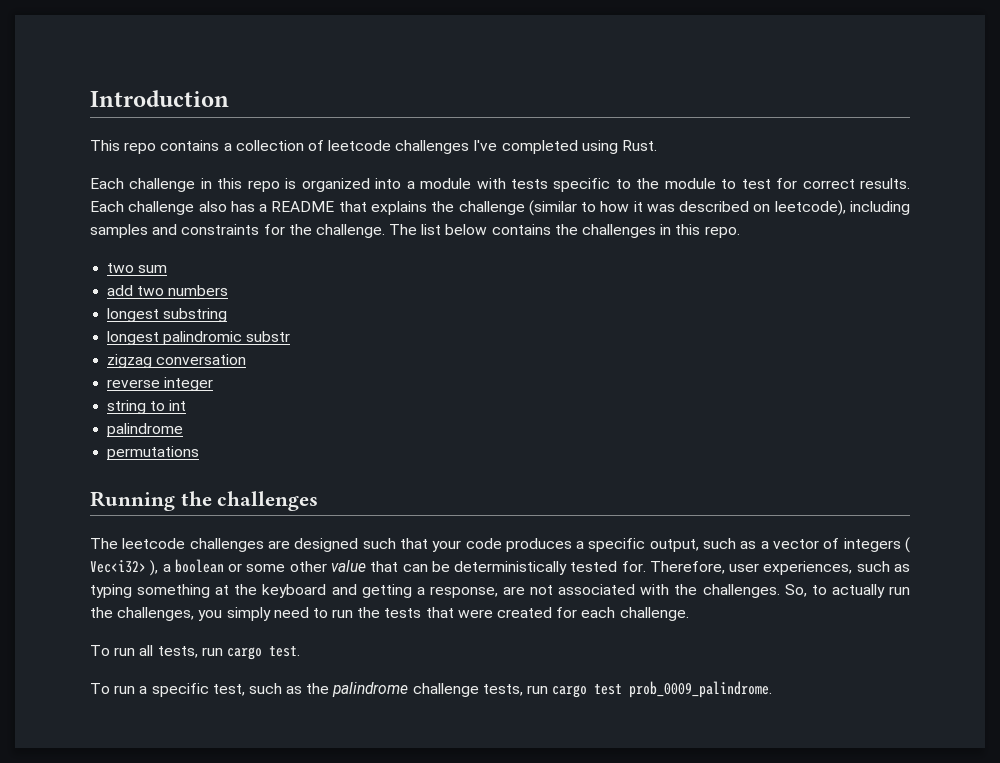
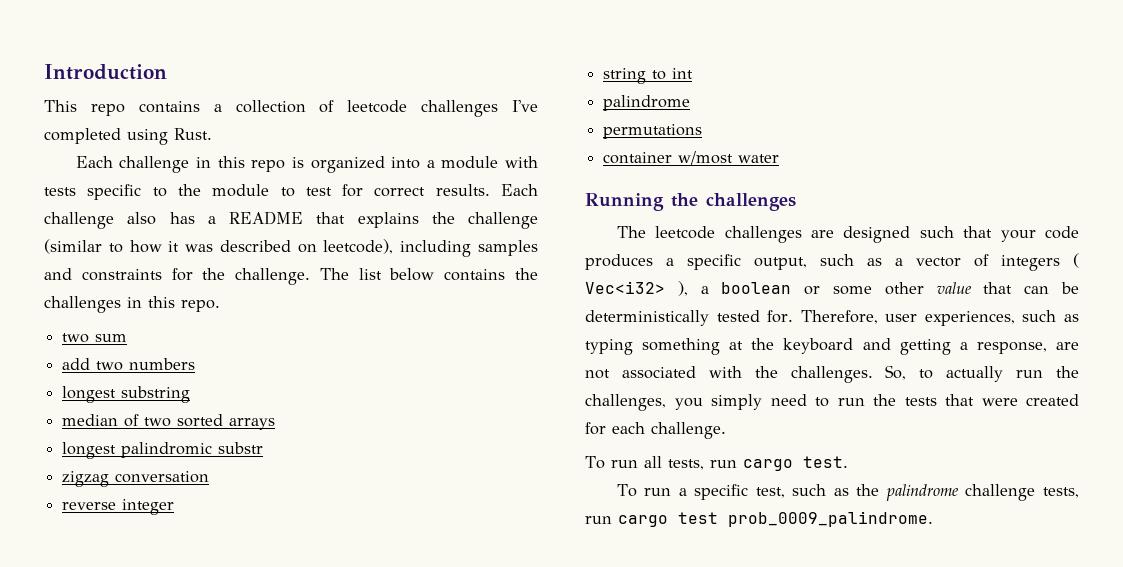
+ median of two sorted arrays
+ container w/most water

